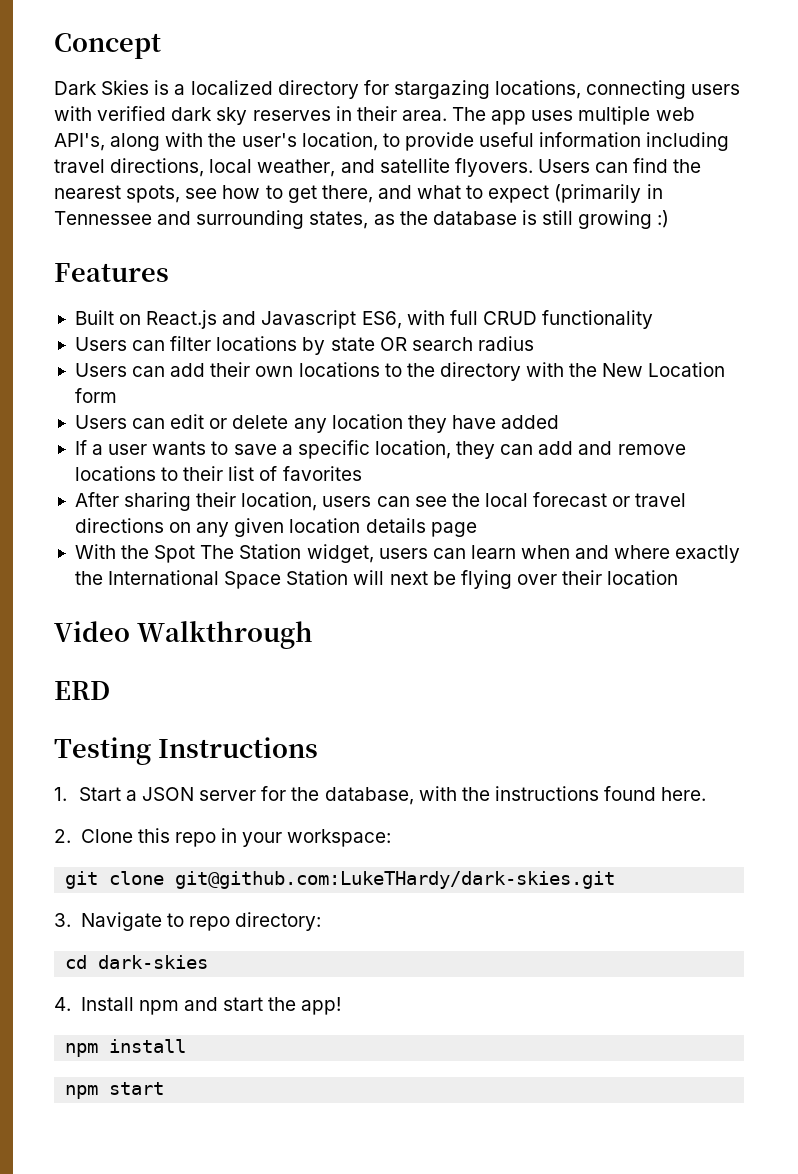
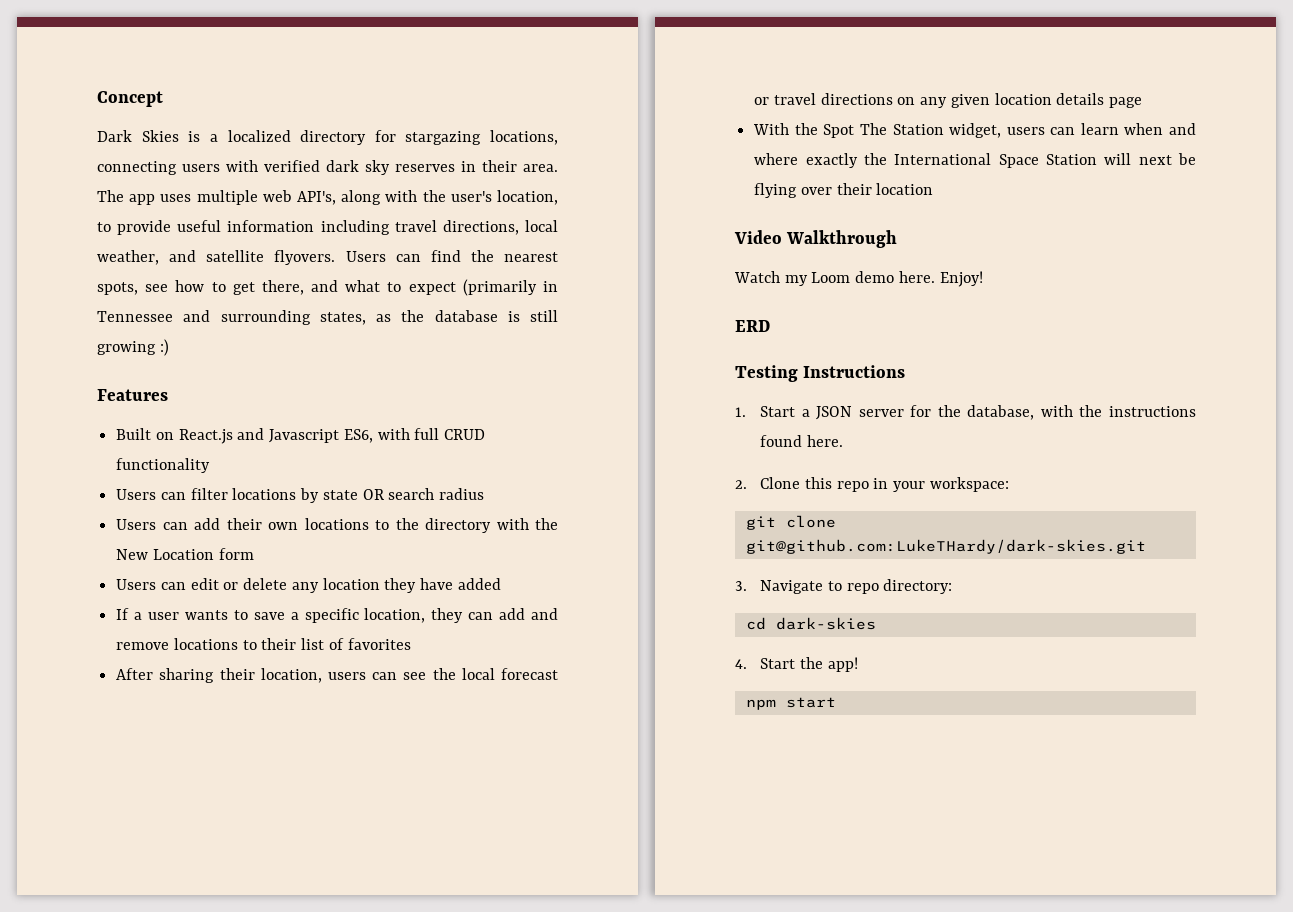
+ Watch my Loom demo here. Enjoy!
- 4. Install npm and start the app!
+ 4. Start the app!
- npm install

